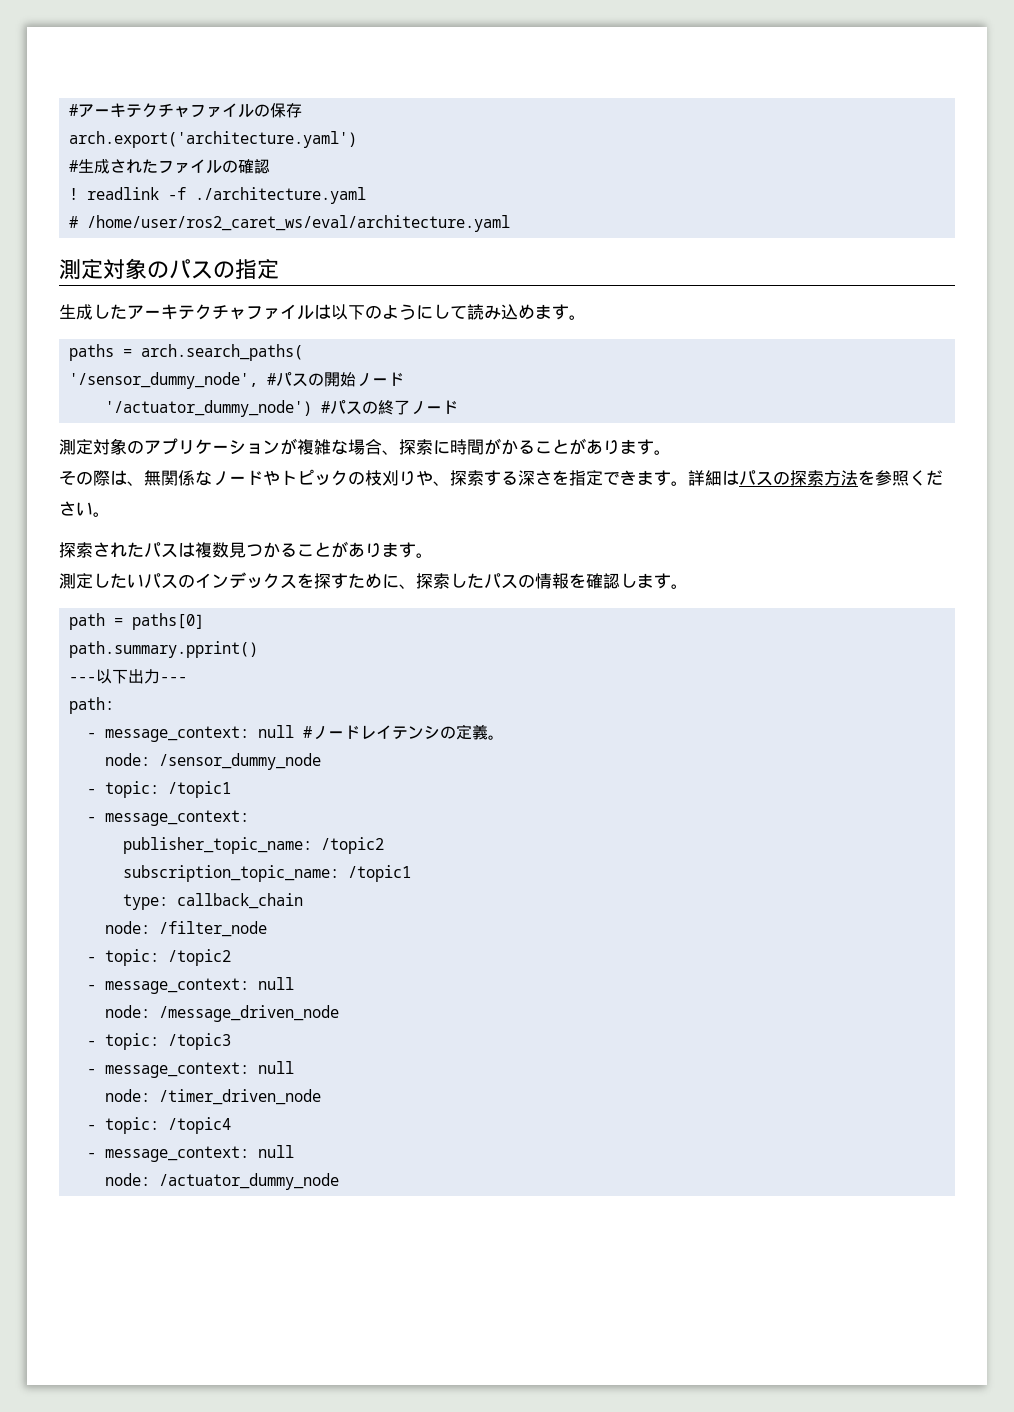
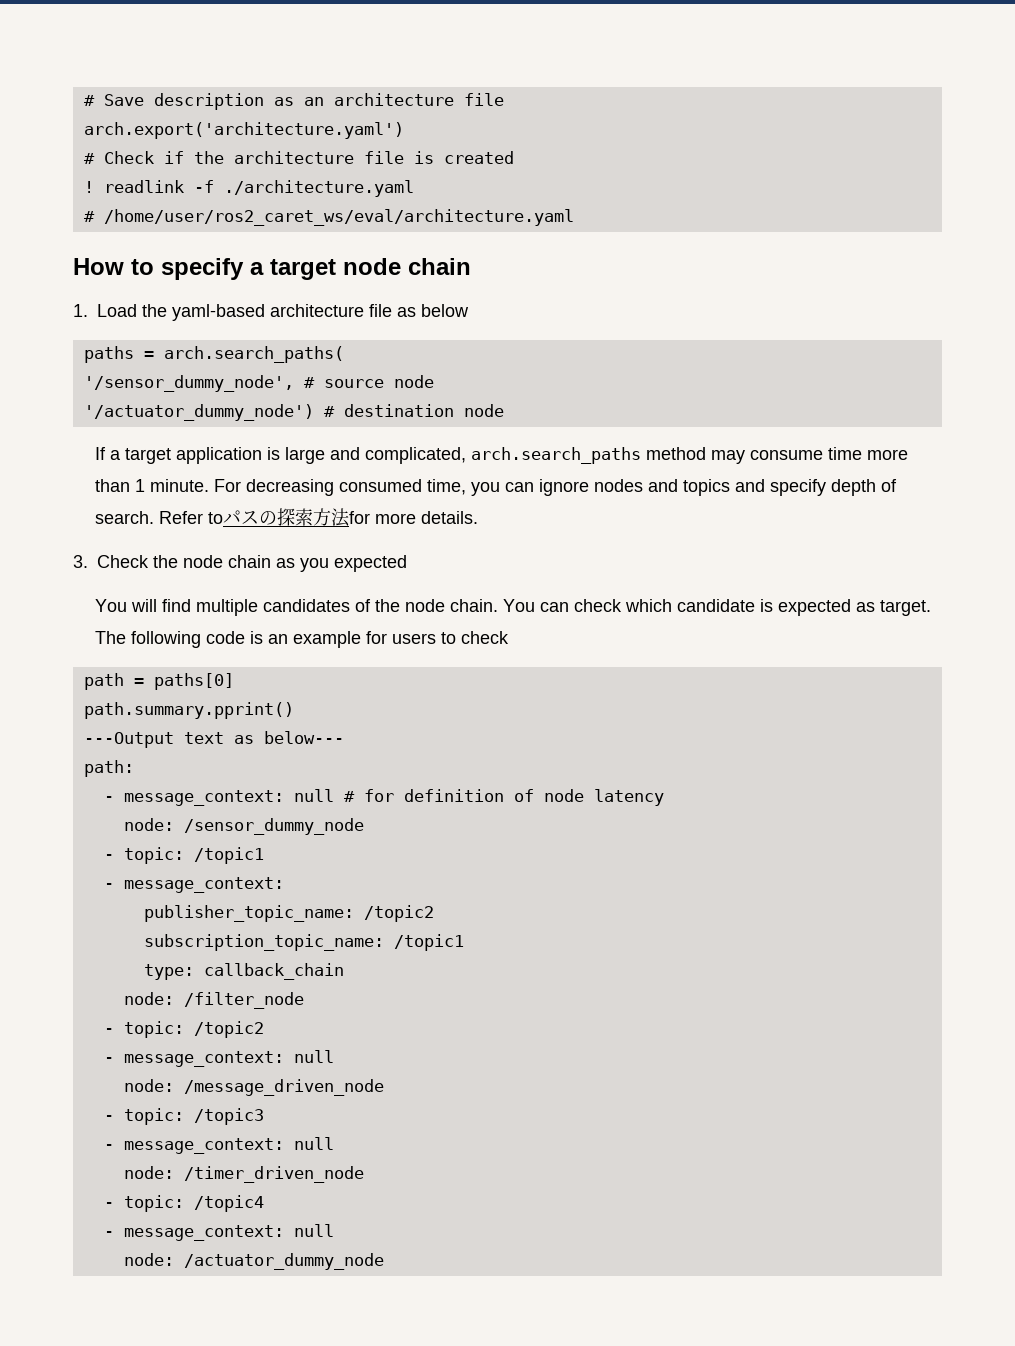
- #アーキテクチャファイルの保存
+ # Save description as an architecture file
  arch.export('architecture.yaml')
- #生成されたファイルの確認
+ # Check if the architecture file is created
- 測定対象のパスの指定
- 生成したアーキテクチャファイルは以下のようにして読み込めます。
+ How to specify a target node chain
+ 1. Load the yaml-based architecture file as below
- '/sensor_dummy_node', #パスの開始ノード
- '/actuator_dummy_node') #パスの終了ノード
- 測定対象のアプリケーションが複雑な場合、探索に時間がかることがあります。
- その際は、無関係なノードやトピックの枝刈りや、探索する深さを指定できます。詳細はパスの探索方法を参照ください。
- 探索されたパスは複数見つかることがあります。
- 測定したいパスのインデックスを探すために、探索したパスの情報を確認します。
+ '/sensor_dummy_node', # source node
+ '/actuator_dummy_node') # destination node
+ If a target application is large and complicated, arch.search_paths method may consume time more than 1 minute. For decreasing consumed time, you can ignore nodes and topics and specify depth of search. Refer toパスの探索方法for more details.
+ 3. Check the node chain as you expected
+ You will find multiple candidates of the node chain. You can check which candidate is expected as target. The following code is an example for users to check
- ---以下出力---
+ ---Output text as below---
- - message_context: null #ノードレイテンシの定義。
+ - message_context: null # for definition of node latency

